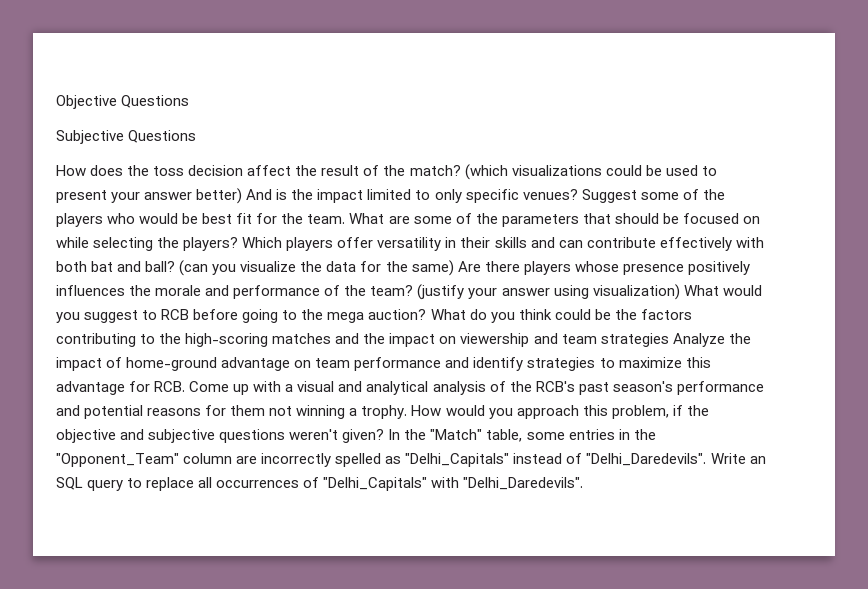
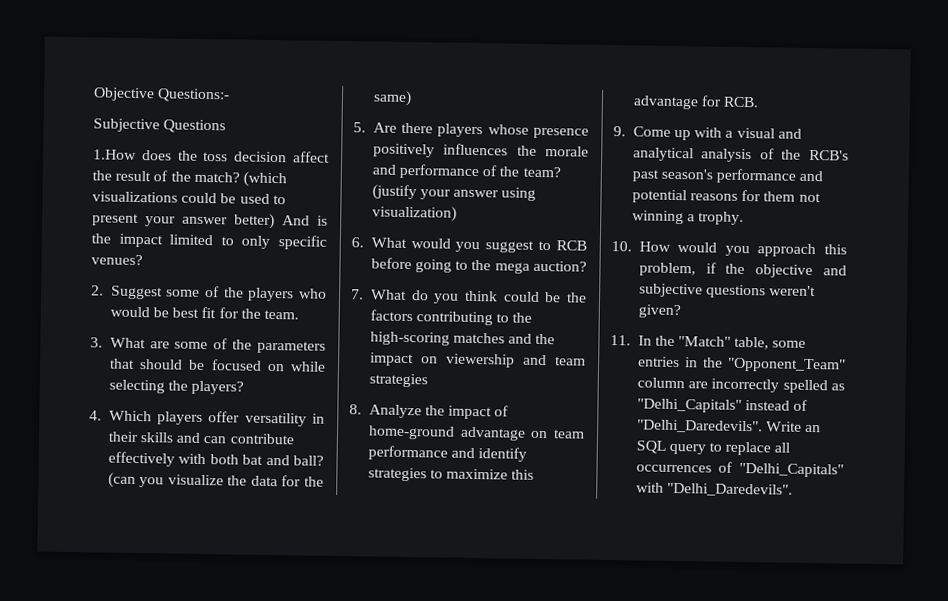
- Objective Questions
+ Objective Questions:-
- How does the toss decision affect the result of the match?
+ 1.How does the toss decision affect the result of the match?
- (which visualizations could be used to present your answer better) And is the impact limited to only specific venues? Suggest some of the players who would be best fit for the team. What are some of the parameters that should be focused on while selecting the players? Which players offer versatility in their skills and can contribute effectively with both bat and ball?
+ (which visualizations could be used to present your answer better) And is the impact limited to only specific venues?
+ 2. Suggest some of the players who would be best fit for the team.
+ 3. What are some of the parameters that should be focused on while selecting the players?
+ 4. Which players offer versatility in their skills and can contribute effectively with both bat and ball?
- (can you visualize the data for the same) Are there players whose presence positively influences the morale and performance of the team?
+ (can you visualize the data for the same)
+ 5. Are there players whose presence positively influences the morale and performance of the team?
- (justify your answer using visualization) What would you suggest to RCB before going to the mega auction? What do you think could be the factors contributing to the high-scoring matches and the impact on viewership and team strategies Analyze the impact of home-ground advantage on team performance and identify strategies to maximize this advantage for RCB. Come up with a visual and analytical analysis of the RCB's past season's performance and potential reasons for them not winning a trophy. How would you approach this problem, if the objective and subjective questions weren't given? In the "Match" table, some entries in the "Opponent_Team" column are incorrectly spelled as "Delhi_Capitals" instead of "Delhi_Daredevils".
+ (justify your answer using visualization)
+ 6. What would you suggest to RCB before going to the mega auction?
+ 7. What do you think could be the factors contributing to the high-scoring matches and the impact on viewership and team strategies
+ 8. Analyze the impact of home-ground advantage on team performance and identify strategies to maximize this advantage for RCB.
+ 9. Come up with a visual and analytical analysis of the RCB's past season's performance and potential reasons for them not winning a trophy.
+ 10. How would you approach this problem, if the objective and subjective questions weren't given?
+ 11. In the "Match" table, some entries in the "Opponent_Team" column are incorrectly spelled as "Delhi_Capitals" instead of "Delhi_Daredevils".

